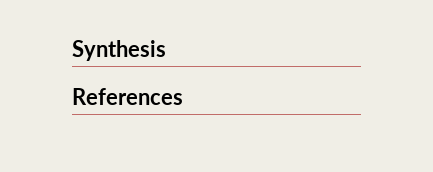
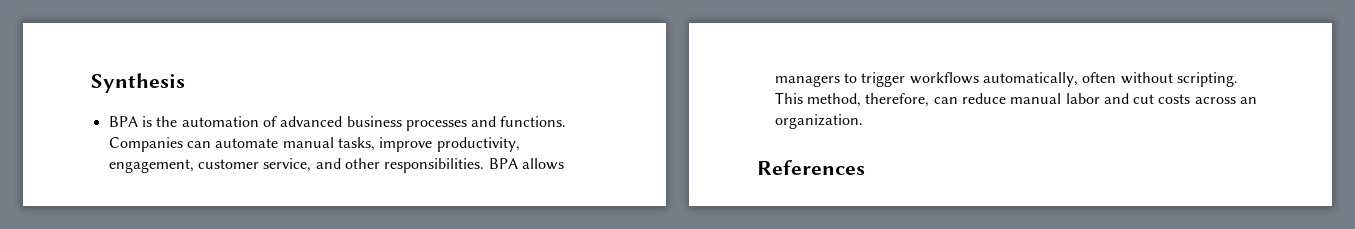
+ BPA is the automation of advanced business processes and functions. Companies can automate manual tasks, improve productivity, engagement, customer service, and other responsibilities. BPA allows managers to trigger workflows automatically, often without scripting. This method, therefore, can reduce manual labor and cut costs across an organization.

